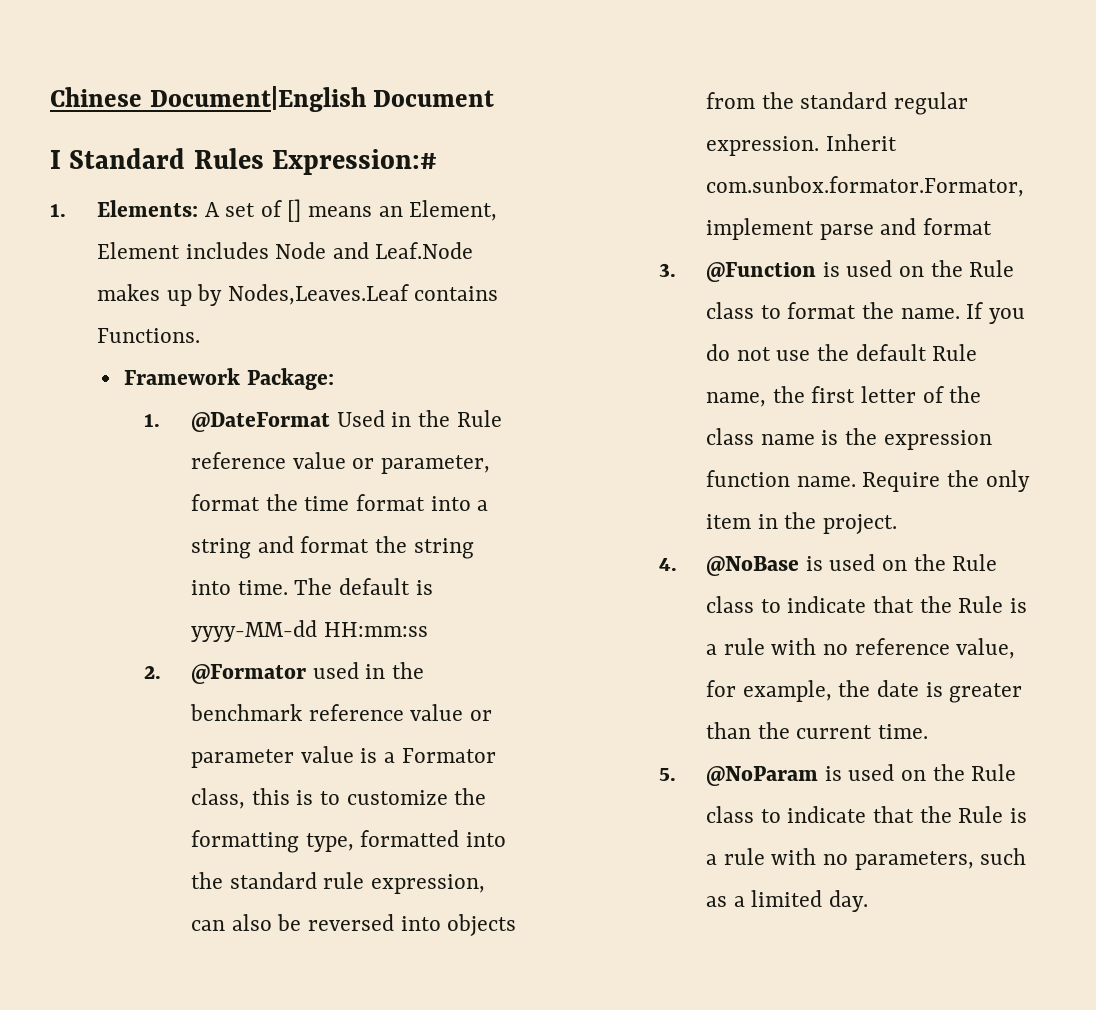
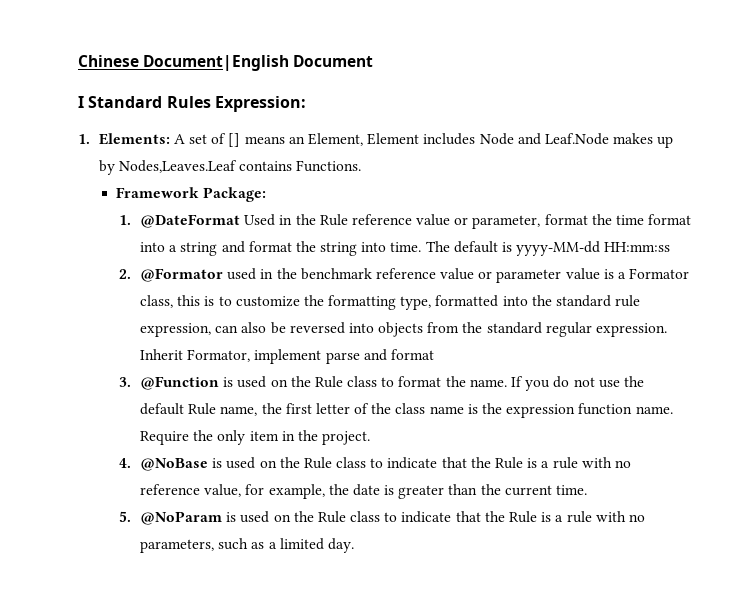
- I Standard Rules Expression:#
+ I Standard Rules Expression:
- Inherit com.sunbox.formator.Formator, implement parse and format
+ Inherit Formator, implement parse and format

